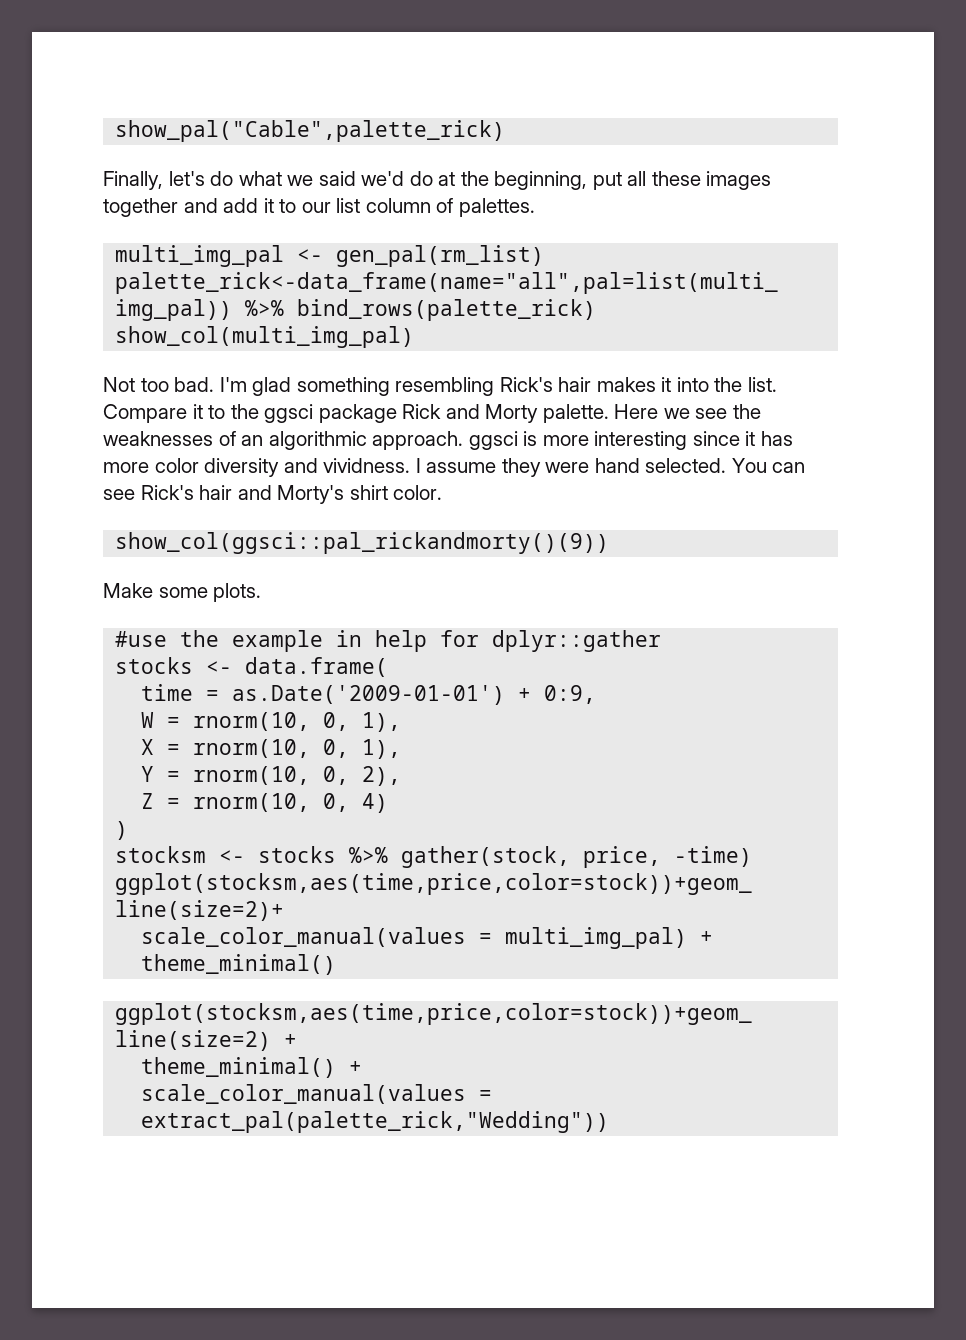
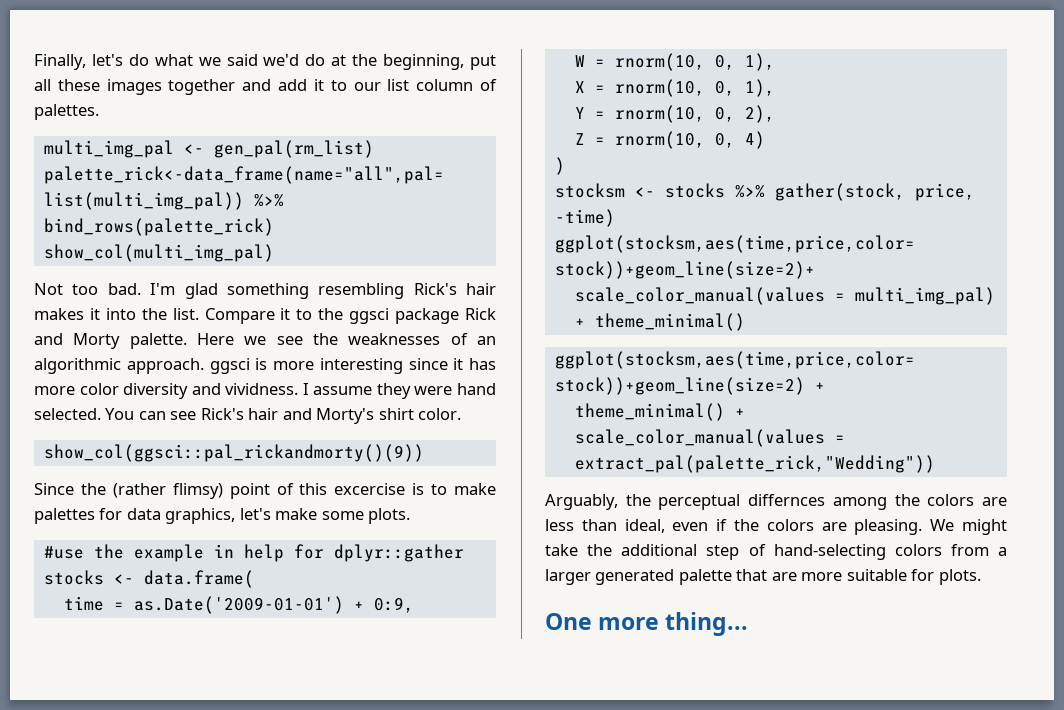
- show_pal("Cable",palette_rick)
- Make some plots.
+ Since the (rather flimsy) point of this excercise is to make palettes for data graphics, let's make some plots.
+ Arguably, the perceptual differnces among the colors are less than ideal, even if the colors are pleasing. We might take the additional step of hand-selecting colors from a larger generated palette that are more suitable for plots.
+ One more thing...

